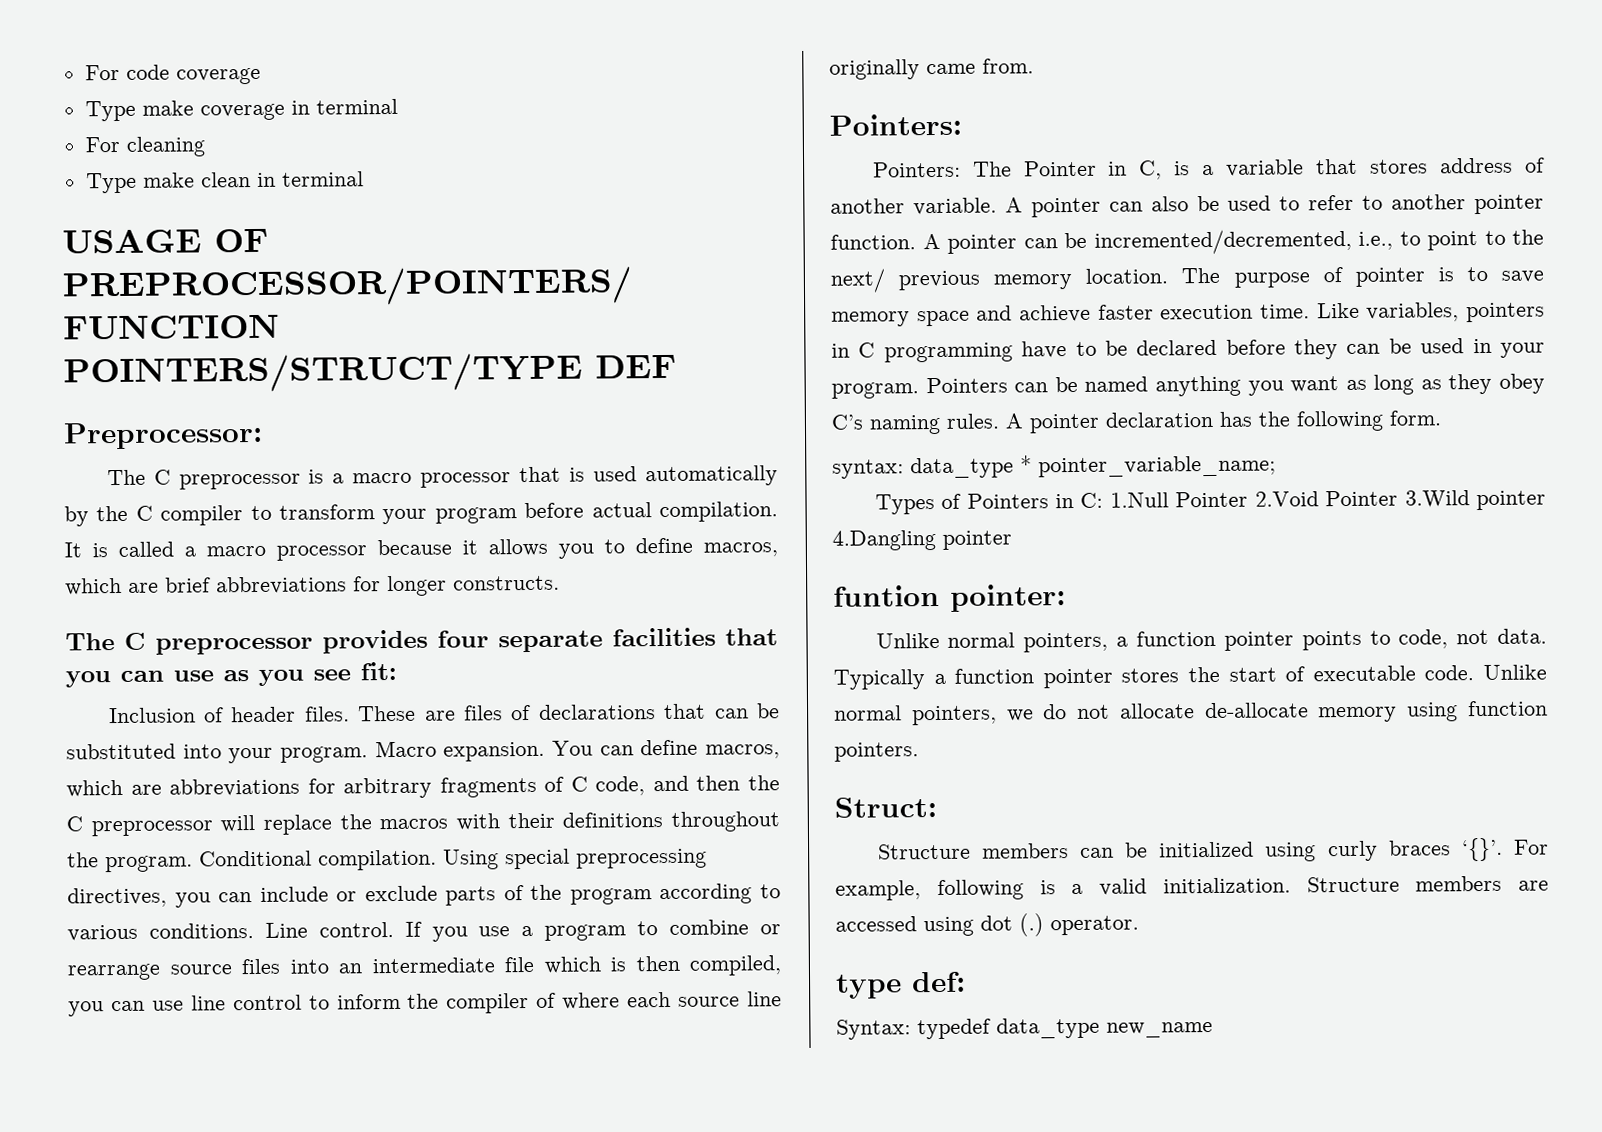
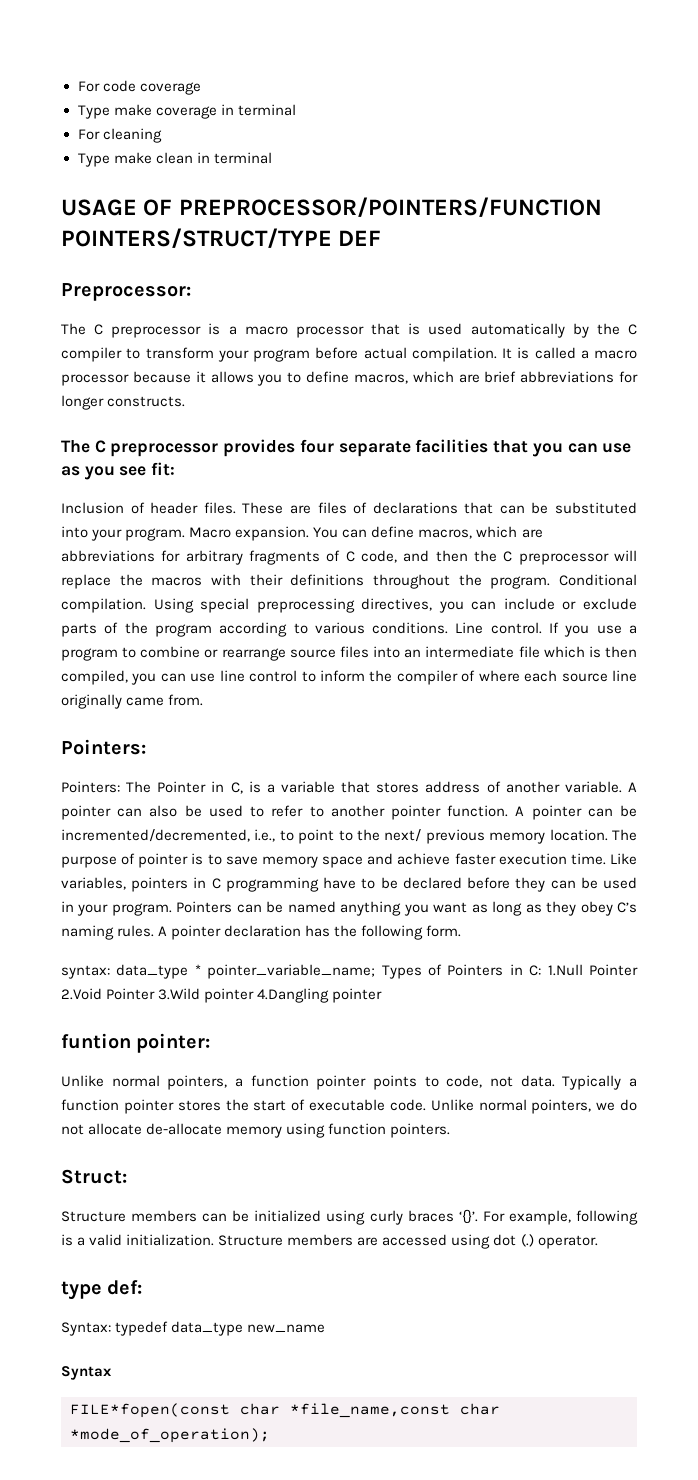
- syntax: data_type * pointer_variable_name;
- Types of Pointers in C: 1.Null Pointer 2.Void Pointer 3.Wild pointer 4.Dangling pointer
+ syntax: data_type * pointer_variable_name; Types of Pointers in C: 1.Null Pointer 2.Void Pointer 3.Wild pointer 4.Dangling pointer
+ Syntax
+ FILE*fopen(const char *file_name,const char *mode_of_operation);

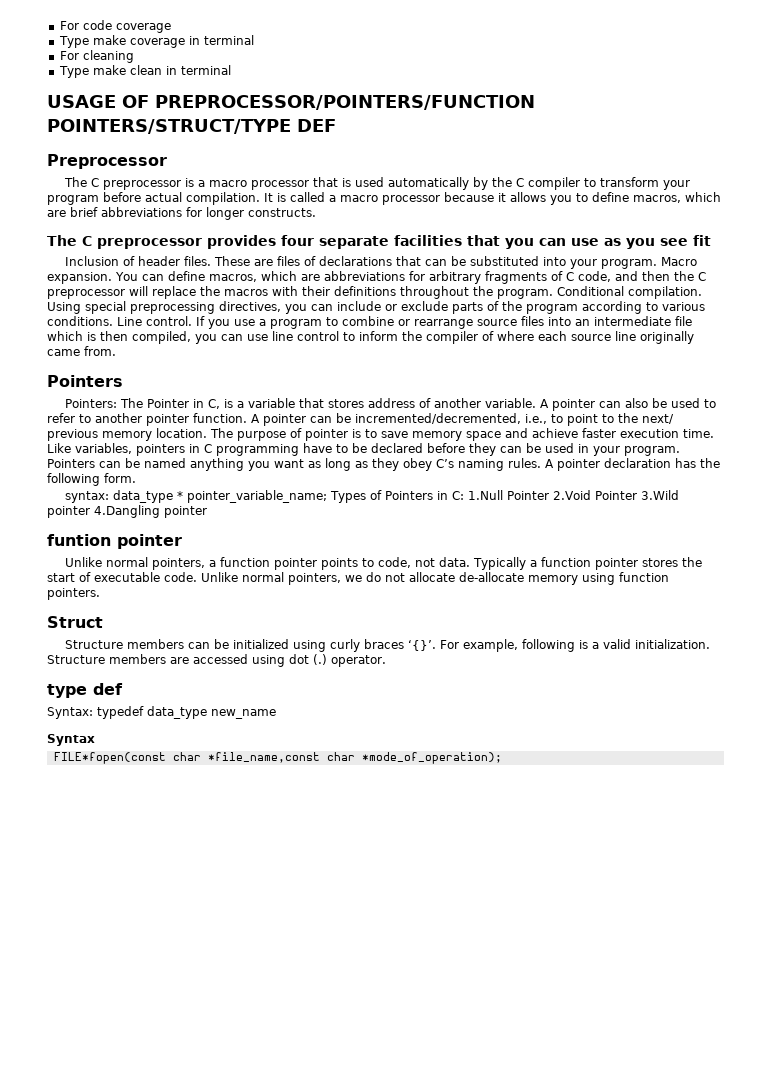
- Preprocessor:
+ Preprocessor
- The C preprocessor provides four separate facilities that you can use as you see fit:
+ The C preprocessor provides four separate facilities that you can use as you see fit
  If you use a program to combine or rearrange source files into an intermediate file which is then compiled, you can use line control to inform the compiler of where each source line originally came from.
- Pointers:
+ Pointers
- funtion pointer:
+ funtion pointer
- Struct:
+ Struct
- type def:
+ type def

